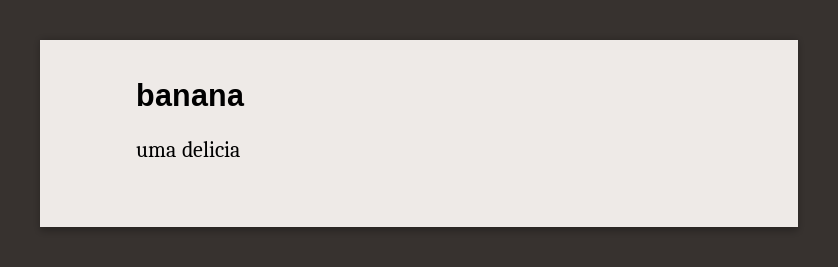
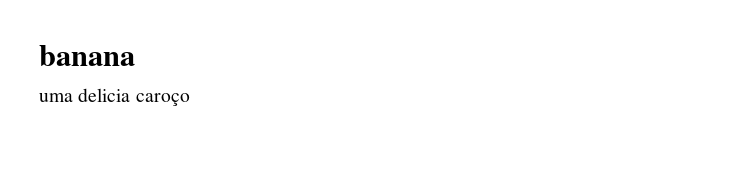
- uma delicia
+ uma delicia caroço

